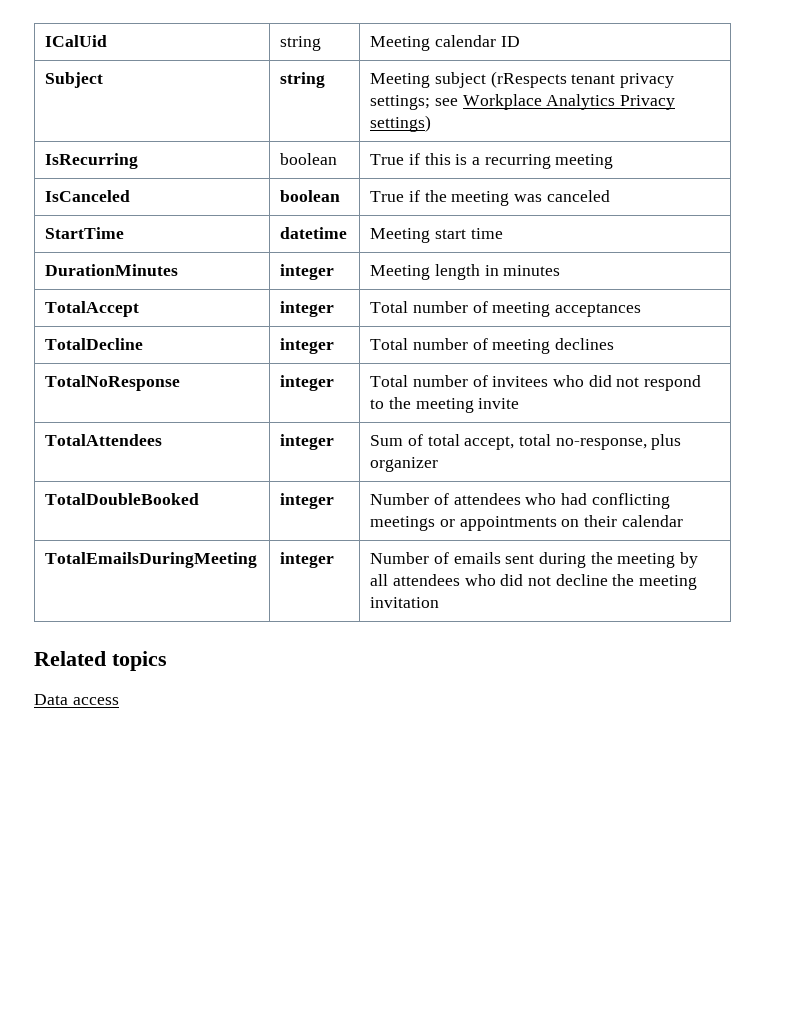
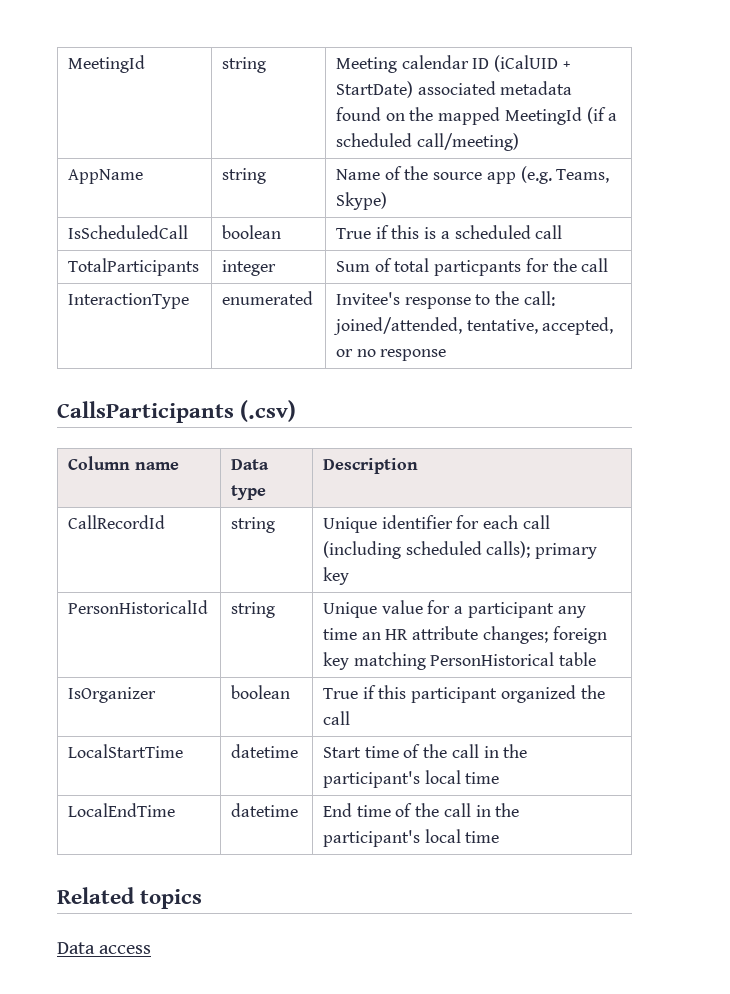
- ICalUid | string | Meeting calendar ID
- Subject | string | Meeting subject (rRespects tenant privacy settings; see Workplace Analytics Privacy settings)
- IsRecurring | boolean | True if this is a recurring meeting
- IsCanceled | boolean | True if the meeting was canceled
- StartTime | datetime | Meeting start time
- DurationMinutes | integer | Meeting length in minutes
- TotalAccept | integer | Total number of meeting acceptances
- TotalDecline | integer | Total number of meeting declines
- TotalNoResponse | integer | Total number of invitees who did not respond to the meeting invite
- TotalAttendees | integer | Sum of total accept, total no-response, plus organizer
- TotalDoubleBooked | integer | Number of attendees who had conflicting meetings or appointments on their calendar
- TotalEmailsDuringMeeting | integer | Number of emails sent during the meeting by all attendees who did not decline the meeting invitation
+ MeetingId | string | Meeting calendar ID (iCalUID + StartDate) associated metadata found on the mapped MeetingId (if a scheduled call/meeting)
+ AppName | string | Name of the source app (e.g. Teams, Skype)
+ IsScheduledCall | boolean | True if this is a scheduled call
+ TotalParticipants | integer | Sum of total particpants for the call
+ InteractionType | enumerated | Invitee's response to the call: joined/attended, tentative, accepted, or no response
+ CallsParticipants (.csv)
+ Column name | Data type | Description
+ CallRecordId | string | Unique identifier for each call (including scheduled calls); primary key
+ PersonHistoricalId | string | Unique value for a participant any time an HR attribute changes; foreign key matching PersonHistorical table
+ IsOrganizer | boolean | True if this participant organized the call
+ LocalStartTime | datetime | Start time of the call in the participant's local time
+ LocalEndTime | datetime | End time of the call in the participant's local time

